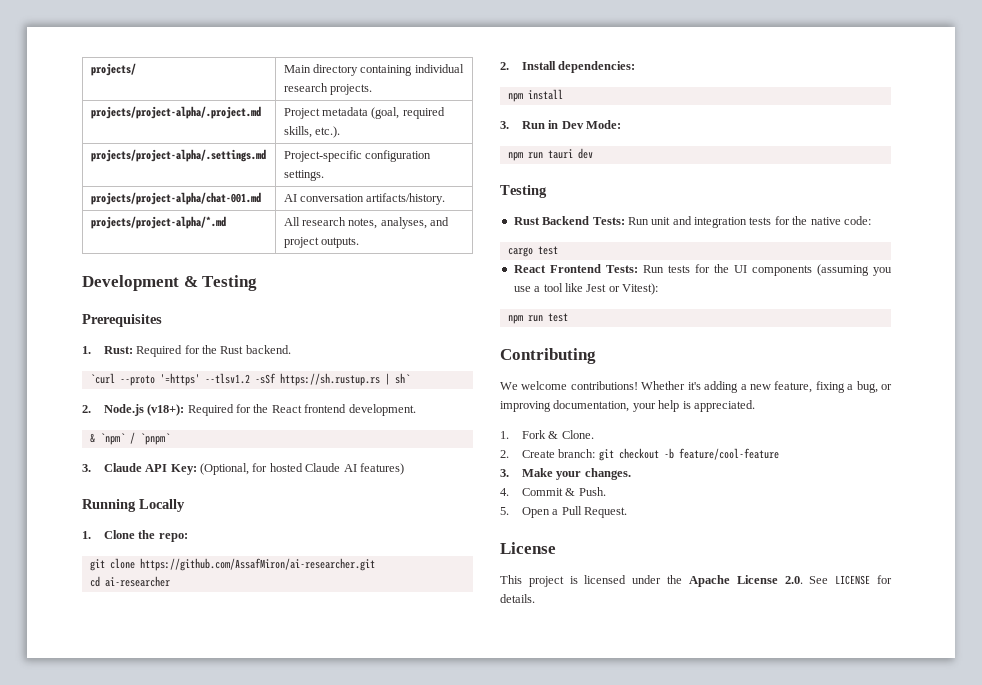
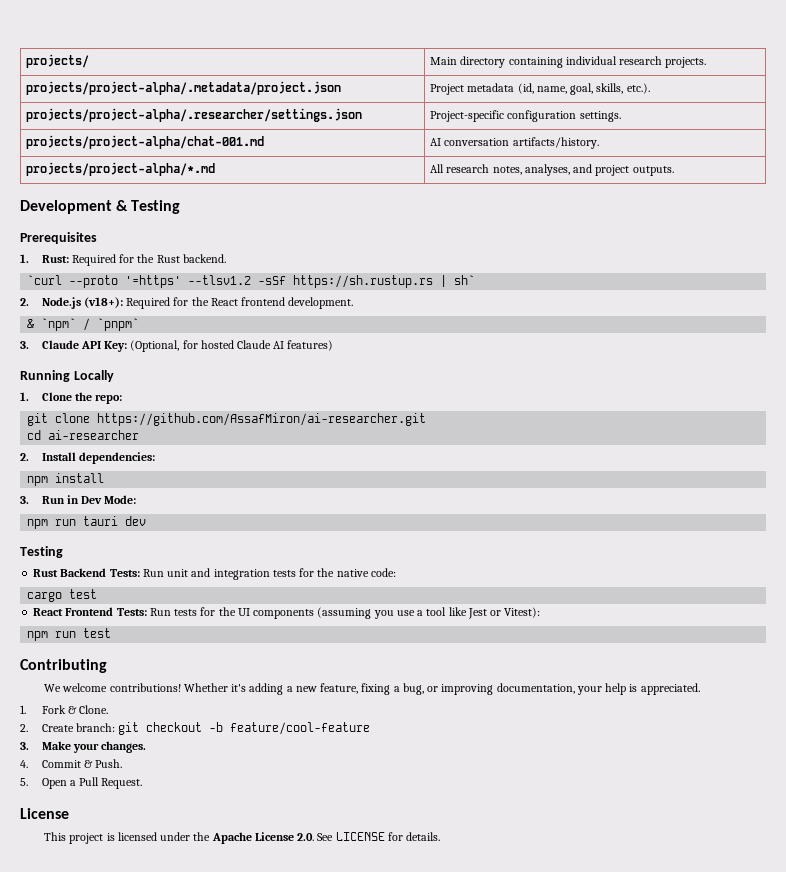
- projects/project-alpha/.project.md | Project metadata (goal, required skills, etc.).
+ projects/project-alpha/.metadata/project.json | Project metadata (id, name, goal, skills, etc.).
- projects/project-alpha/.settings.md | Project-specific configuration settings.
+ projects/project-alpha/.researcher/settings.json | Project-specific configuration settings.

